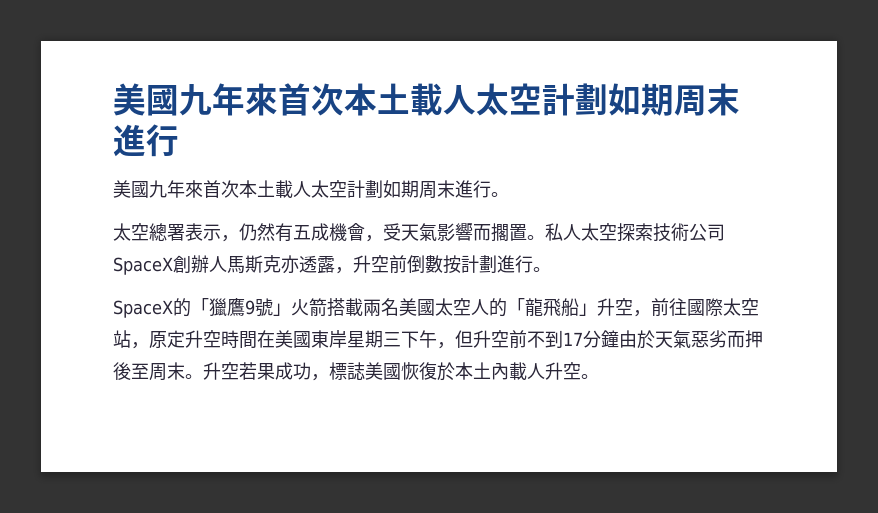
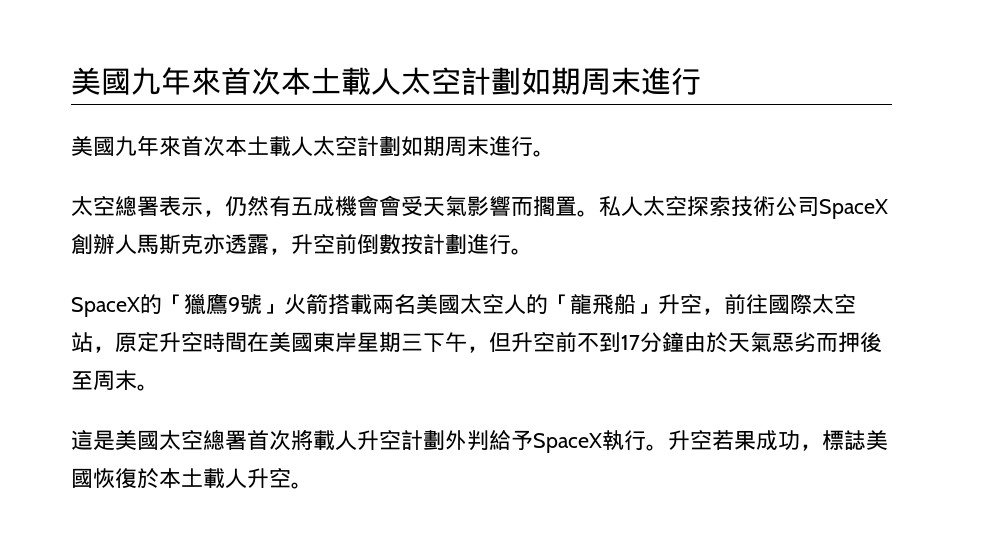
- 太空總署表示，仍然有五成機會，受天氣影響而擱置。
+ 太空總署表示，仍然有五成機會會受天氣影響而擱置。
- SpaceX的「獵鷹9號」火箭搭載兩名美國太空人的「龍飛船」升空，前往國際太空站，原定升空時間在美國東岸星期三下午，但升空前不到17分鐘由於天氣惡劣而押後至周末。升空若果成功，標誌美國恢復於本土內載人升空。
+ SpaceX的「獵鷹9號」火箭搭載兩名美國太空人的「龍飛船」升空，前往國際太空站，原定升空時間在美國東岸星期三下午，但升空前不到17分鐘由於天氣惡劣而押後至周末。
+ 這是美國太空總署首次將載人升空計劃外判給予SpaceX執行。升空若果成功，標誌美國恢復於本土載人升空。

